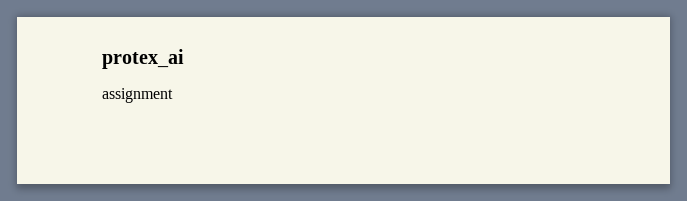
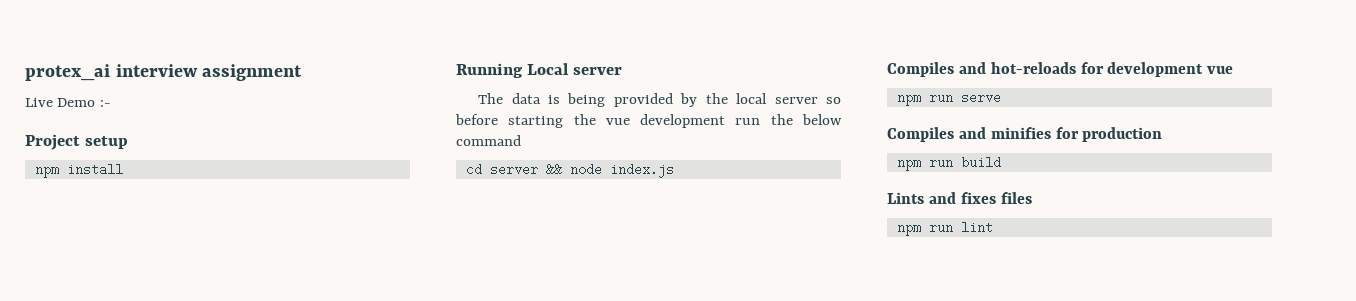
- protex_ai
- assignment
+ protex_ai interview assignment
+ Live Demo :-
+ Project setup
+ npm install
+ Running Local server
+ The data is being provided by the local server so before starting the vue development run the below command
+ cd server && node index.js
+ Compiles and hot-reloads for development vue
+ npm run serve
+ Compiles and minifies for production
+ npm run build
+ Lints and fixes files
+ npm run lint

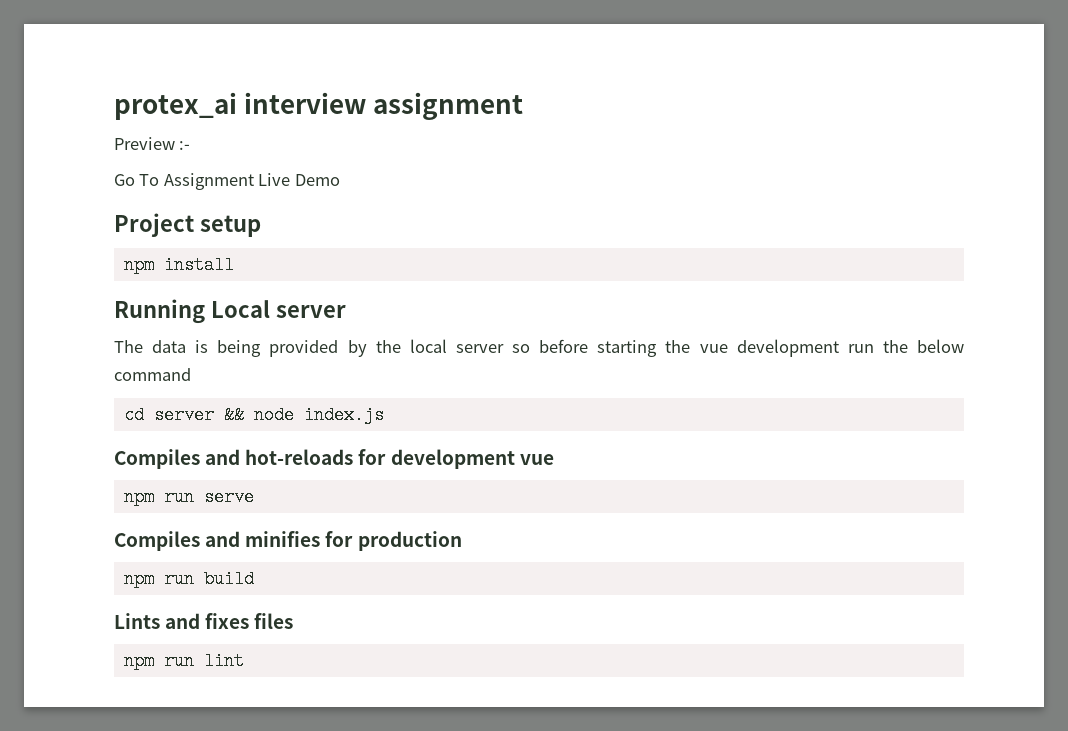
- Live Demo :-
+ Preview :-
+ Go To Assignment Live Demo

